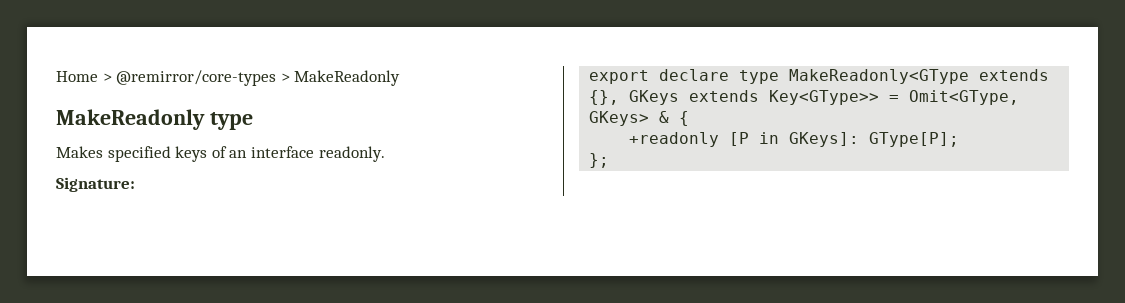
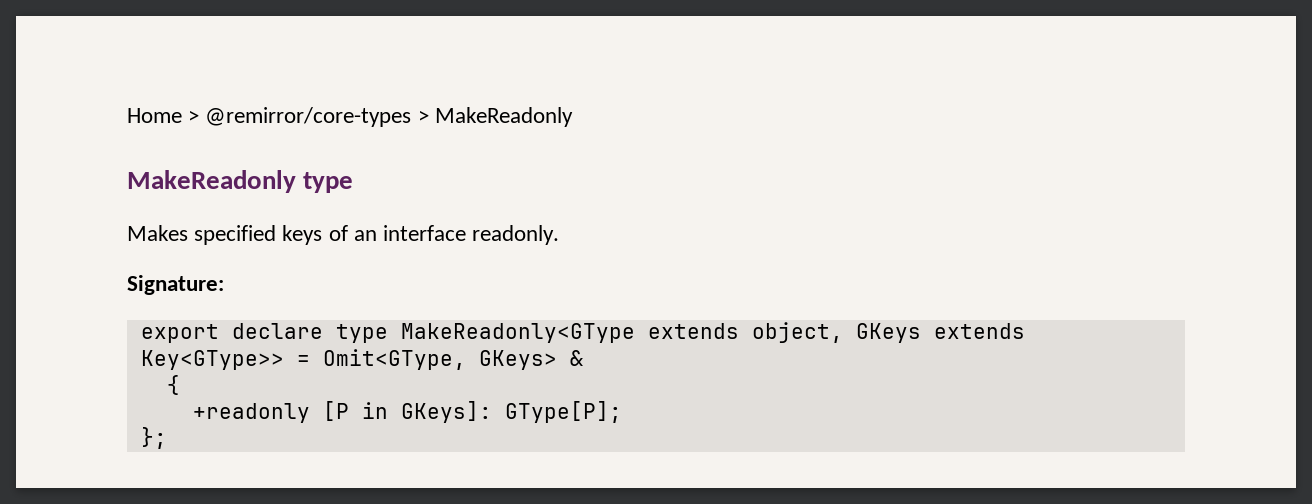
- export declare type MakeReadonly<GType extends {}, GKeys extends Key<GType>> = Omit<GType, GKeys> & {
+ export declare type MakeReadonly<GType extends object, GKeys extends Key<GType>> = Omit<GType, GKeys> &
+ {

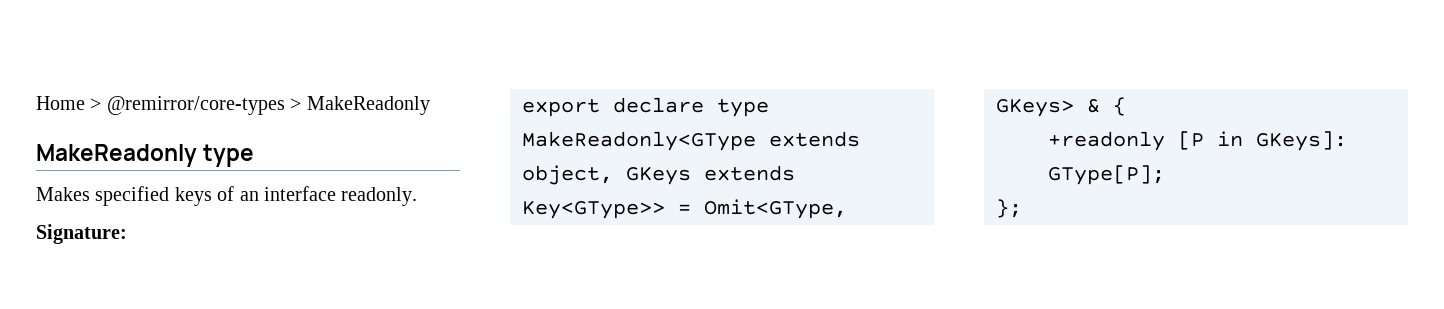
- export declare type MakeReadonly<GType extends object, GKeys extends Key<GType>> = Omit<GType, GKeys> &
- {
+ export declare type MakeReadonly<GType extends object, GKeys extends Key<GType>> = Omit<GType, GKeys> & {

